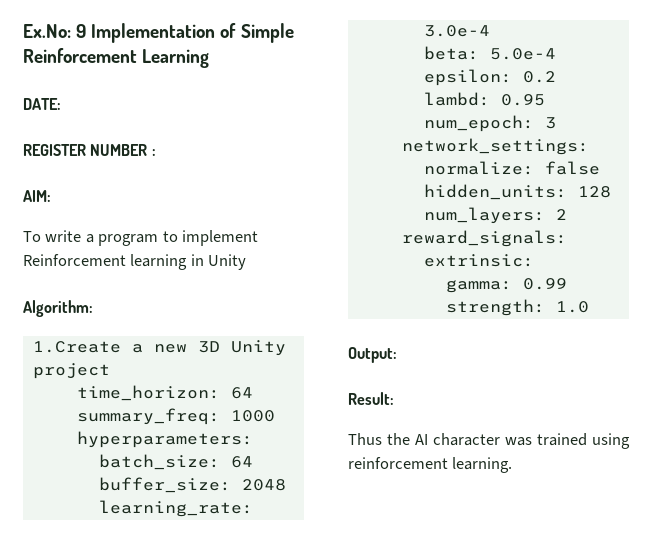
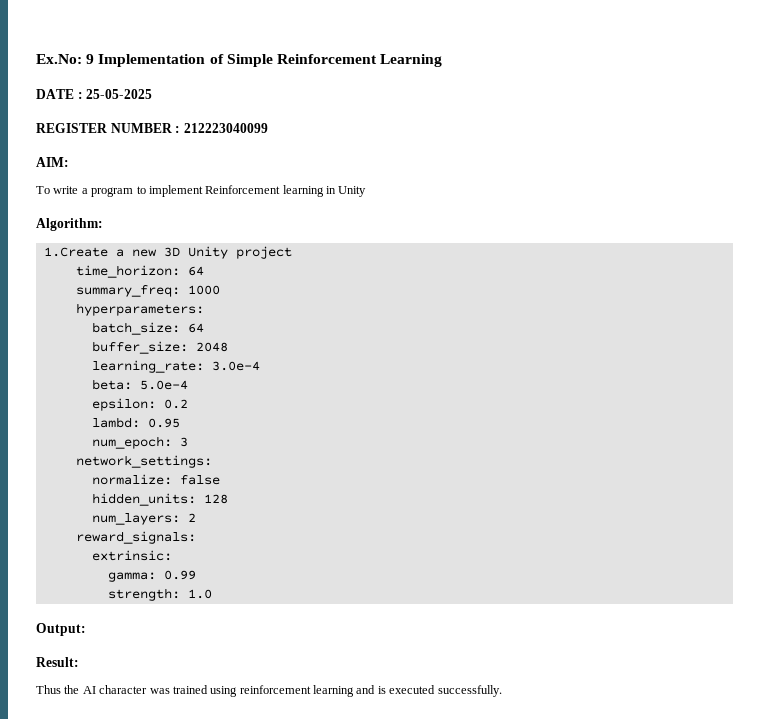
- DATE:
+ DATE : 25-05-2025
- REGISTER NUMBER :
+ REGISTER NUMBER : 212223040099
- Thus the AI character was trained using reinforcement learning.
+ Thus the AI character was trained using reinforcement learning and is executed successfully.

